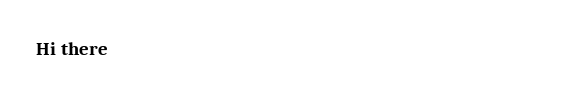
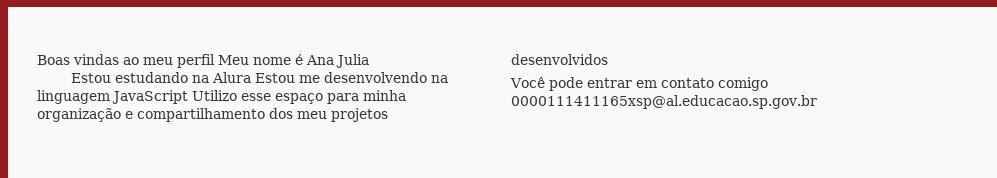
- Hi there
+ Boas vindas ao meu perfil Meu nome é Ana Julia
+ Estou estudando na Alura Estou me desenvolvendo na linguagem JavaScript Utilizo esse espaço para minha organização e compartilhamento dos meu projetos desenvolvidos
+ Você pode entrar em contato comigo 0000111411165xsp@al.educacao.sp.gov.br

